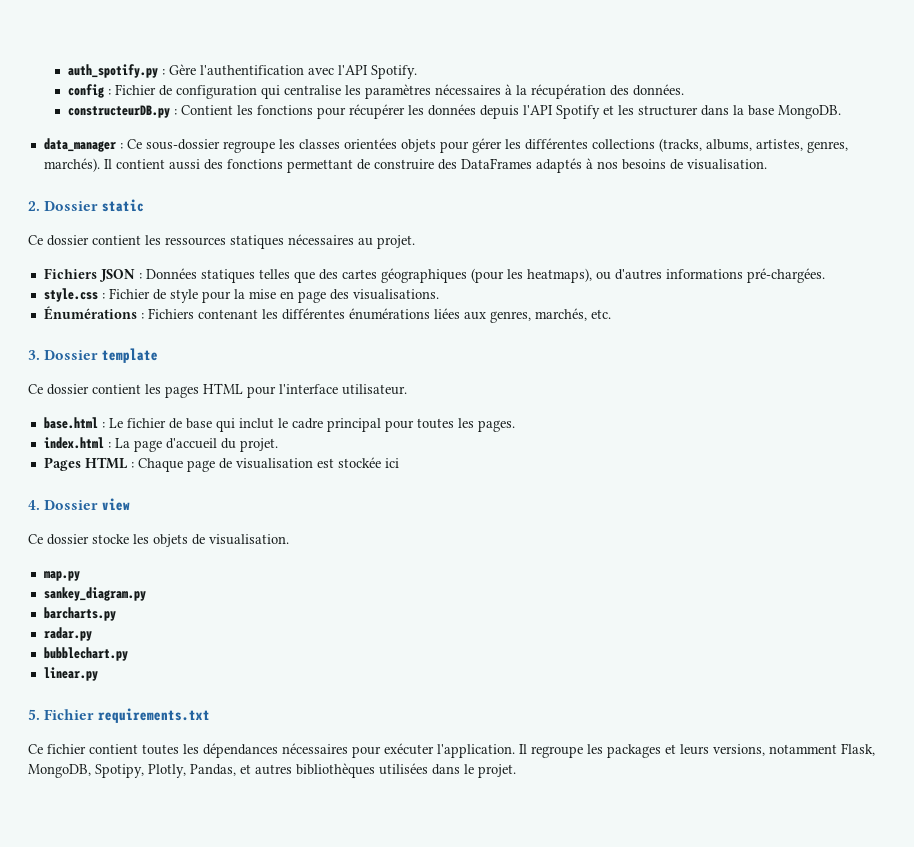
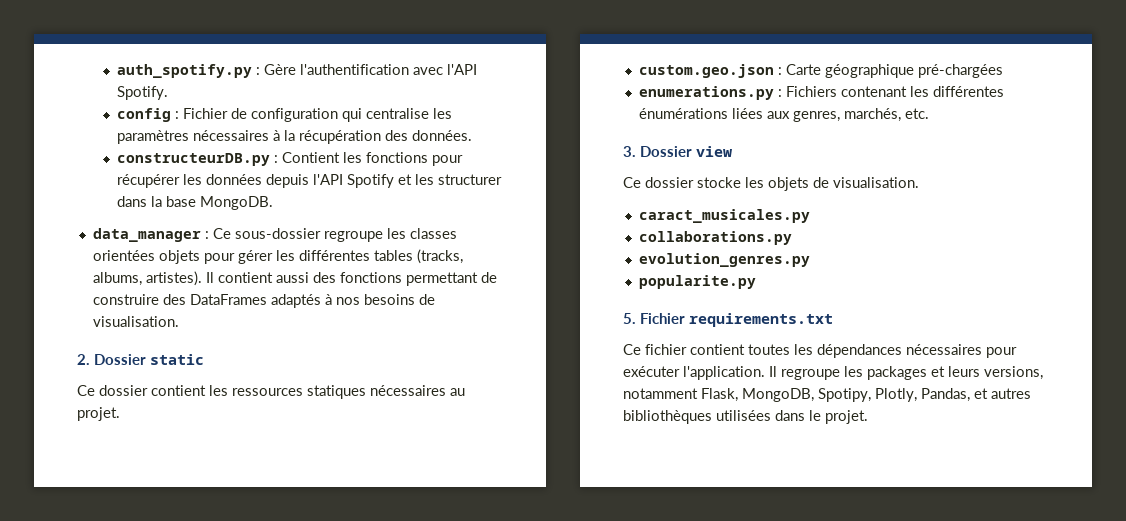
- data_manager : Ce sous-dossier regroupe les classes orientées objets pour gérer les différentes collections (tracks, albums, artistes, genres, marchés).
+ data_manager : Ce sous-dossier regroupe les classes orientées objets pour gérer les différentes tables (tracks, albums, artistes).
- Fichiers JSON : Données statiques telles que des cartes géographiques (pour les heatmaps), ou d'autres informations pré-chargées.
- style.css : Fichier de style pour la mise en page des visualisations.
- Énumérations : Fichiers contenant les différentes énumérations liées aux genres, marchés, etc.
+ custom.geo.json : Carte géographique pré-chargées
+ enumerations.py : Fichiers contenant les différentes énumérations liées aux genres, marchés, etc.
- 3. Dossier template
- Ce dossier contient les pages HTML pour l'interface utilisateur.
- base.html : Le fichier de base qui inclut le cadre principal pour toutes les pages.
- index.html : La page d'accueil du projet.
- Pages HTML : Chaque page de visualisation est stockée ici
- 4. Dossier view
+ 3. Dossier view
- map.py
- sankey_diagram.py
- barcharts.py
- radar.py
- bubblechart.py
- linear.py
+ caract_musicales.py
+ collaborations.py
+ evolution_genres.py
+ popularite.py

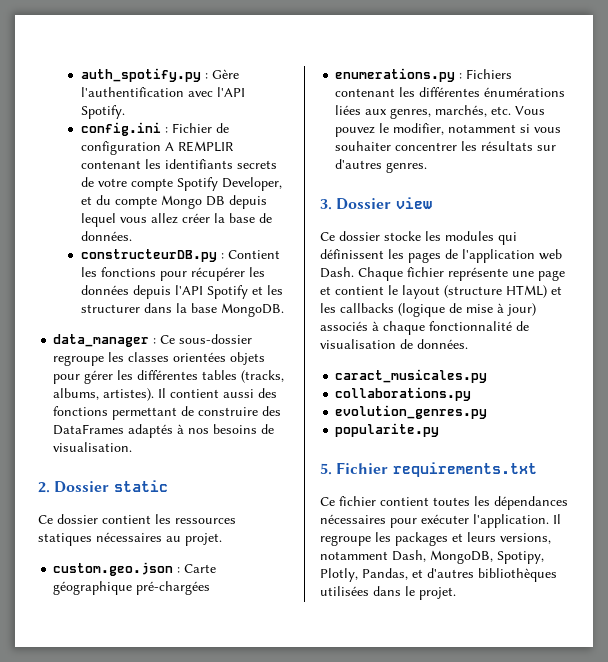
- config : Fichier de configuration qui centralise les paramètres nécessaires à la récupération des données.
+ config.ini : Fichier de configuration A REMPLIR contenant les identifiants secrets de votre compte Spotify Developer, et du compte Mongo DB depuis lequel vous allez créer la base de données.
- enumerations.py : Fichiers contenant les différentes énumérations liées aux genres, marchés, etc.
+ enumerations.py : Fichiers contenant les différentes énumérations liées aux genres, marchés, etc. Vous pouvez le modifier, notamment si vous souhaiter concentrer les résultats sur d'autres genres.
- Ce dossier stocke les objets de visualisation.
+ Ce dossier stocke les modules qui définissent les pages de l'application web Dash. Chaque fichier représente une page et contient le layout (structure HTML) et les callbacks (logique de mise à jour) associés à chaque fonctionnalité de visualisation de données.
- Il regroupe les packages et leurs versions, notamment Flask, MongoDB, Spotipy, Plotly, Pandas, et autres bibliothèques utilisées dans le projet.
+ Il regroupe les packages et leurs versions, notamment Dash, MongoDB, Spotipy, Plotly, Pandas, et d'autres bibliothèques utilisées dans le projet.

